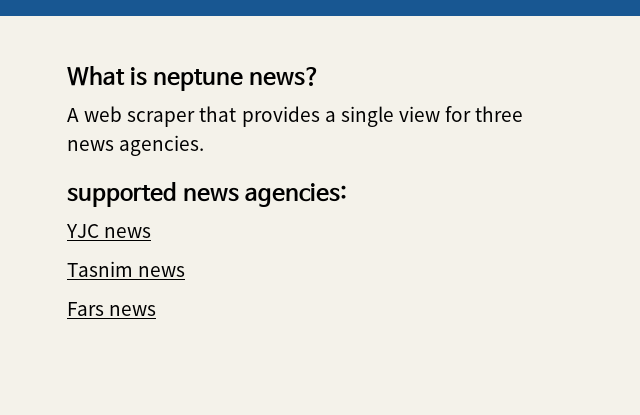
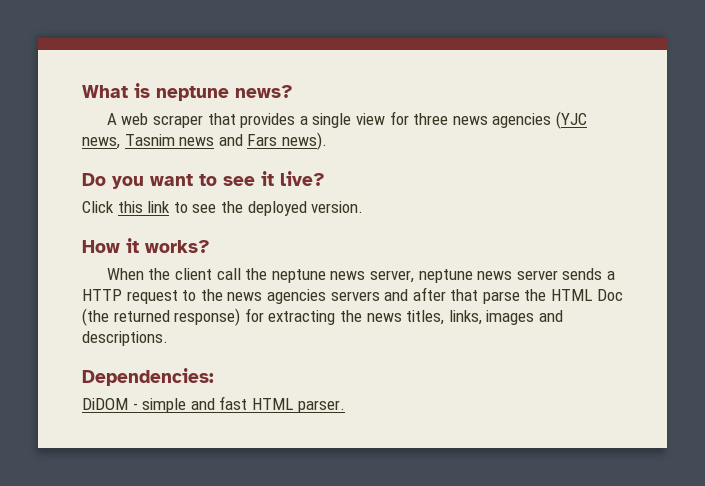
- A web scraper that provides a single view for three news agencies.
- supported news agencies:
- YJC news
- Tasnim news
- Fars news
+ A web scraper that provides a single view for three news agencies (YJC news, Tasnim news and Fars news).
+ Do you want to see it live?
+ Click this link to see the deployed version.
+ How it works?
+ When the client call the neptune news server, neptune news server sends a HTTP request to the news agencies servers and after that parse the HTML Doc (the returned response) for extracting the news titles, links, images and descriptions.
+ Dependencies:
+ DiDOM - simple and fast HTML parser.

